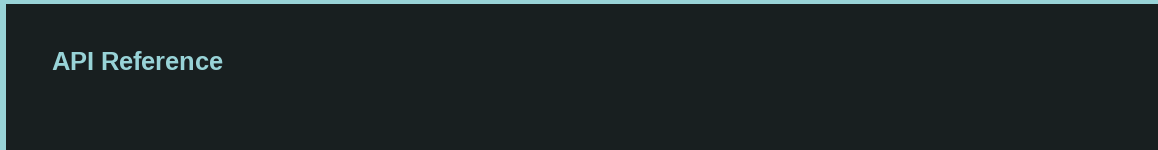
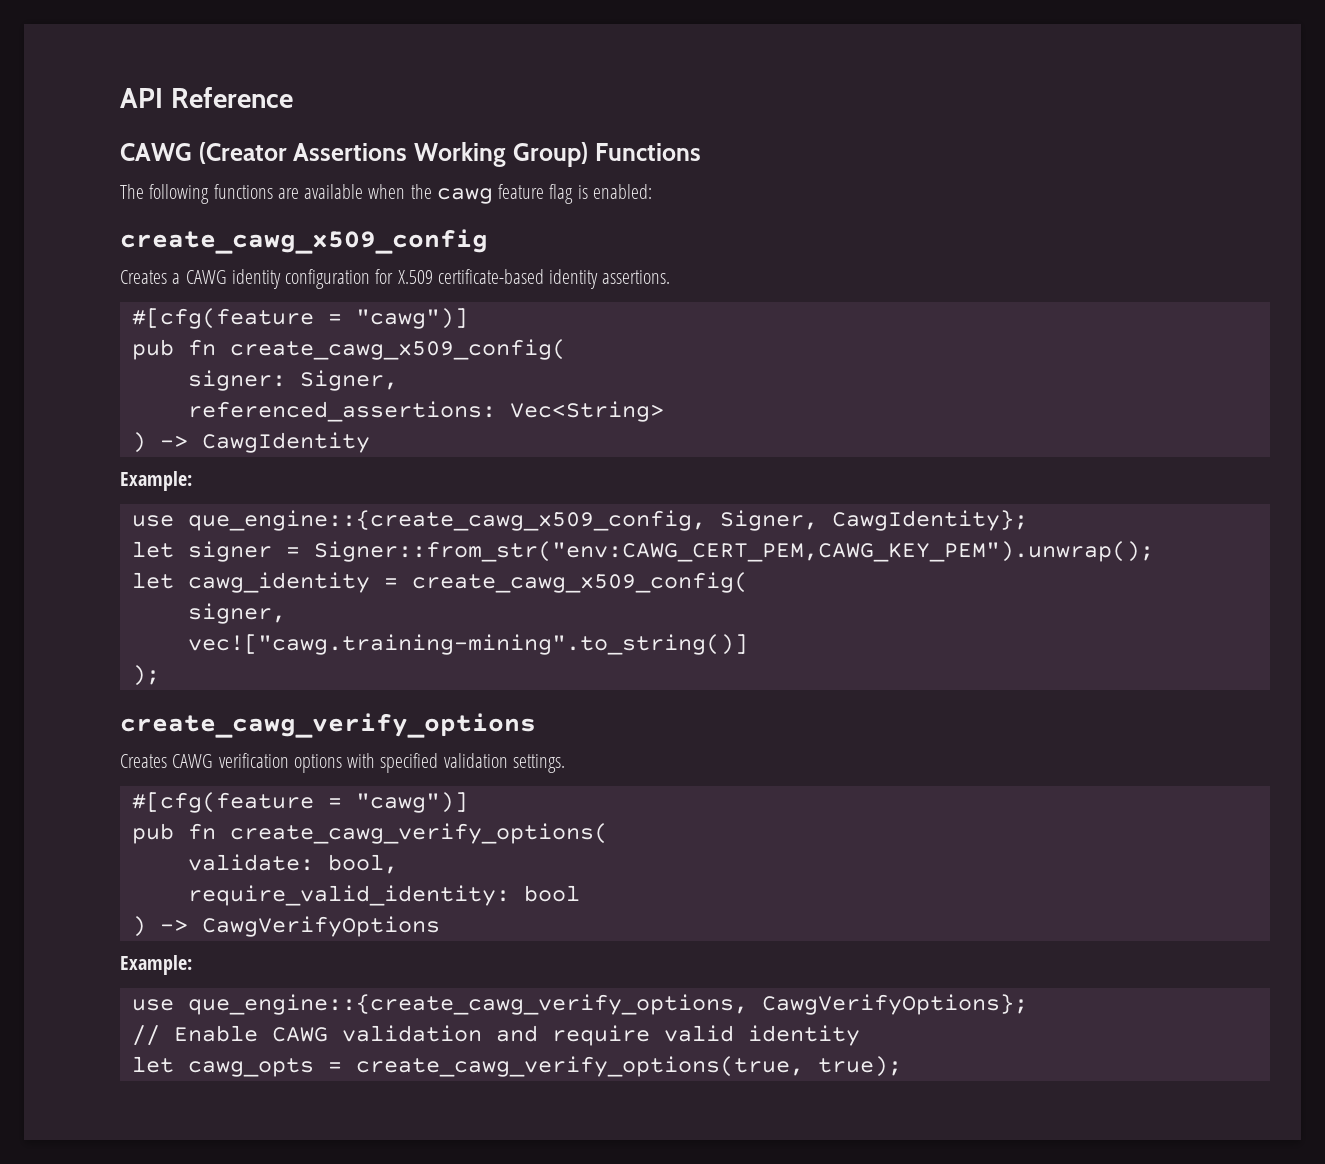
+ CAWG (Creator Assertions Working Group) Functions
+ The following functions are available when the cawg feature flag is enabled:
+ create_cawg_x509_config
+ Creates a CAWG identity configuration for X.509 certificate-based identity assertions.
+ #[cfg(feature = "cawg")]
+ pub fn create_cawg_x509_config(
+ signer: Signer,
+ referenced_assertions: Vec<String>
+ ) -> CawgIdentity
+ Example:
+ use que_engine::{create_cawg_x509_config, Signer, CawgIdentity};
+ let signer = Signer::from_str("env:CAWG_CERT_PEM,CAWG_KEY_PEM").unwrap();
+ let cawg_identity = create_cawg_x509_config(
+ signer,
+ vec!["cawg.training-mining".to_string()]
+ );
+ create_cawg_verify_options
+ Creates CAWG verification options with specified validation settings.
+ #[cfg(feature = "cawg")]
+ pub fn create_cawg_verify_options(
+ validate: bool,
+ require_valid_identity: bool
+ ) -> CawgVerifyOptions
+ Example:
+ use que_engine::{create_cawg_verify_options, CawgVerifyOptions};
+ // Enable CAWG validation and require valid identity
+ let cawg_opts = create_cawg_verify_options(true, true);

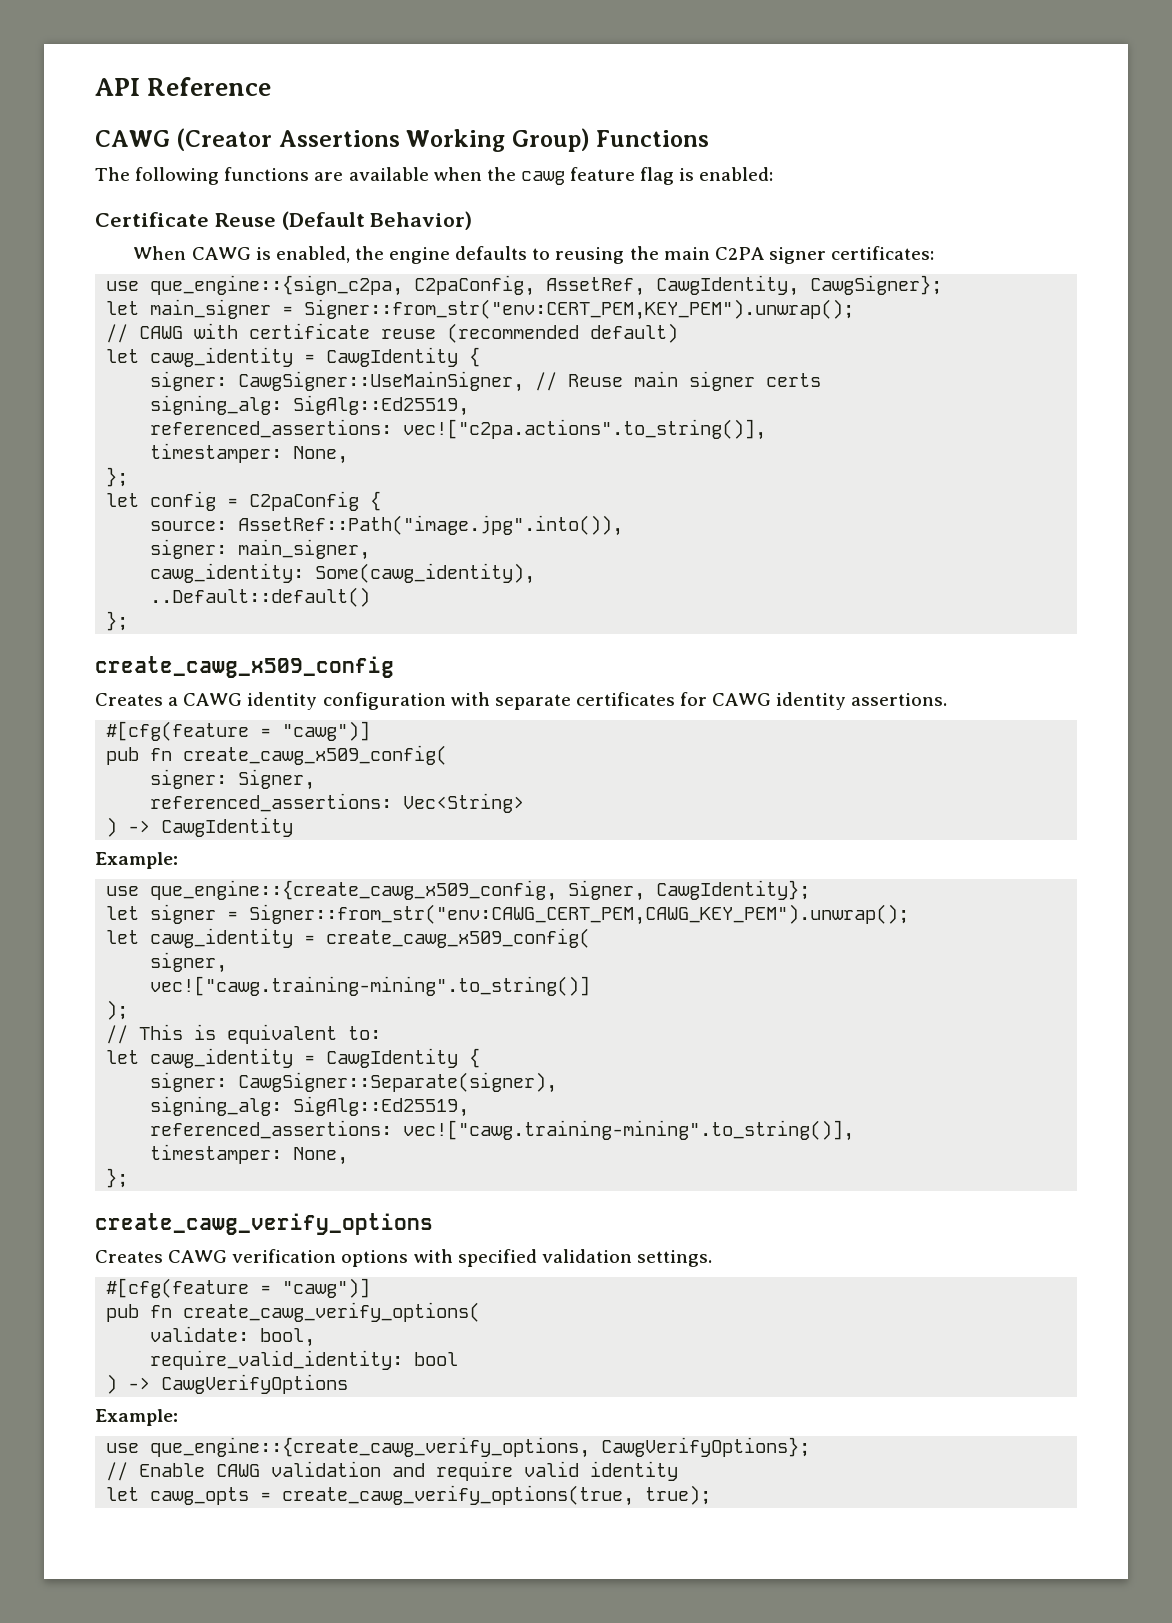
+ Certificate Reuse (Default Behavior)
+ When CAWG is enabled, the engine defaults to reusing the main C2PA signer certificates:
+ use que_engine::{sign_c2pa, C2paConfig, AssetRef, CawgIdentity, CawgSigner};
+ let main_signer = Signer::from_str("env:CERT_PEM,KEY_PEM").unwrap();
+ // CAWG with certificate reuse (recommended default)
+ let cawg_identity = CawgIdentity {
+ signer: CawgSigner::UseMainSigner, // Reuse main signer certs
+ signing_alg: SigAlg::Ed25519,
+ referenced_assertions: vec!["c2pa.actions".to_string()],
+ timestamper: None,
+ };
+ let config = C2paConfig {
+ source: AssetRef::Path("image.jpg".into()),
+ signer: main_signer,
+ cawg_identity: Some(cawg_identity),
+ ..Default::default()
+ };
- Creates a CAWG identity configuration for X.509 certificate-based identity assertions.
+ Creates a CAWG identity configuration with separate certificates for CAWG identity assertions.
+ // This is equivalent to:
+ let cawg_identity = CawgIdentity {
+ signer: CawgSigner::Separate(signer),
+ signing_alg: SigAlg::Ed25519,
+ referenced_assertions: vec!["cawg.training-mining".to_string()],
+ timestamper: None,
+ };

